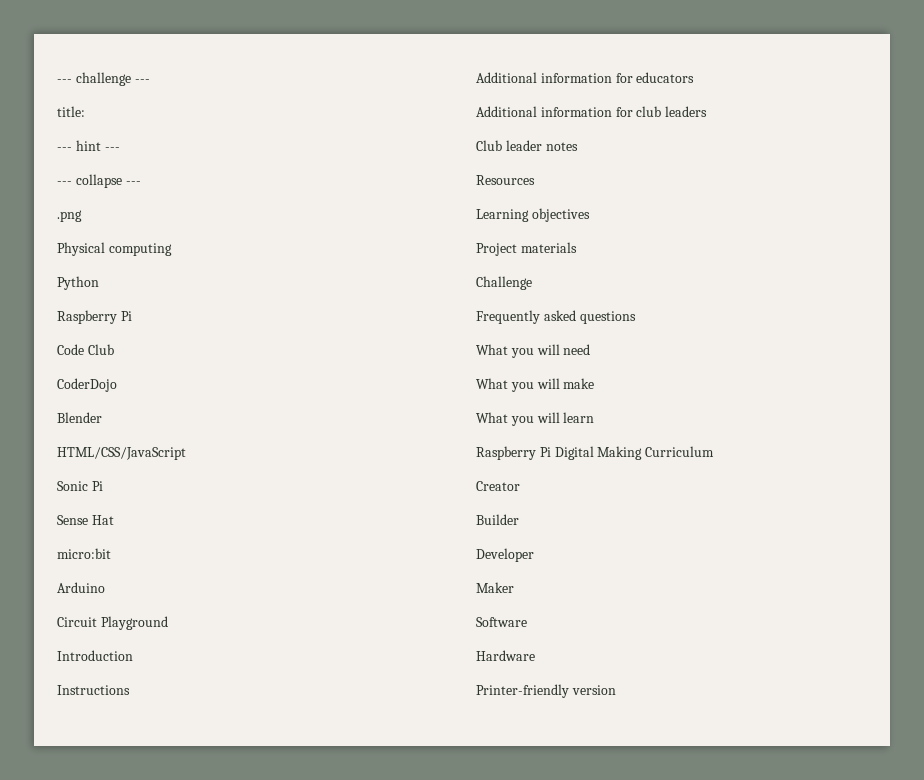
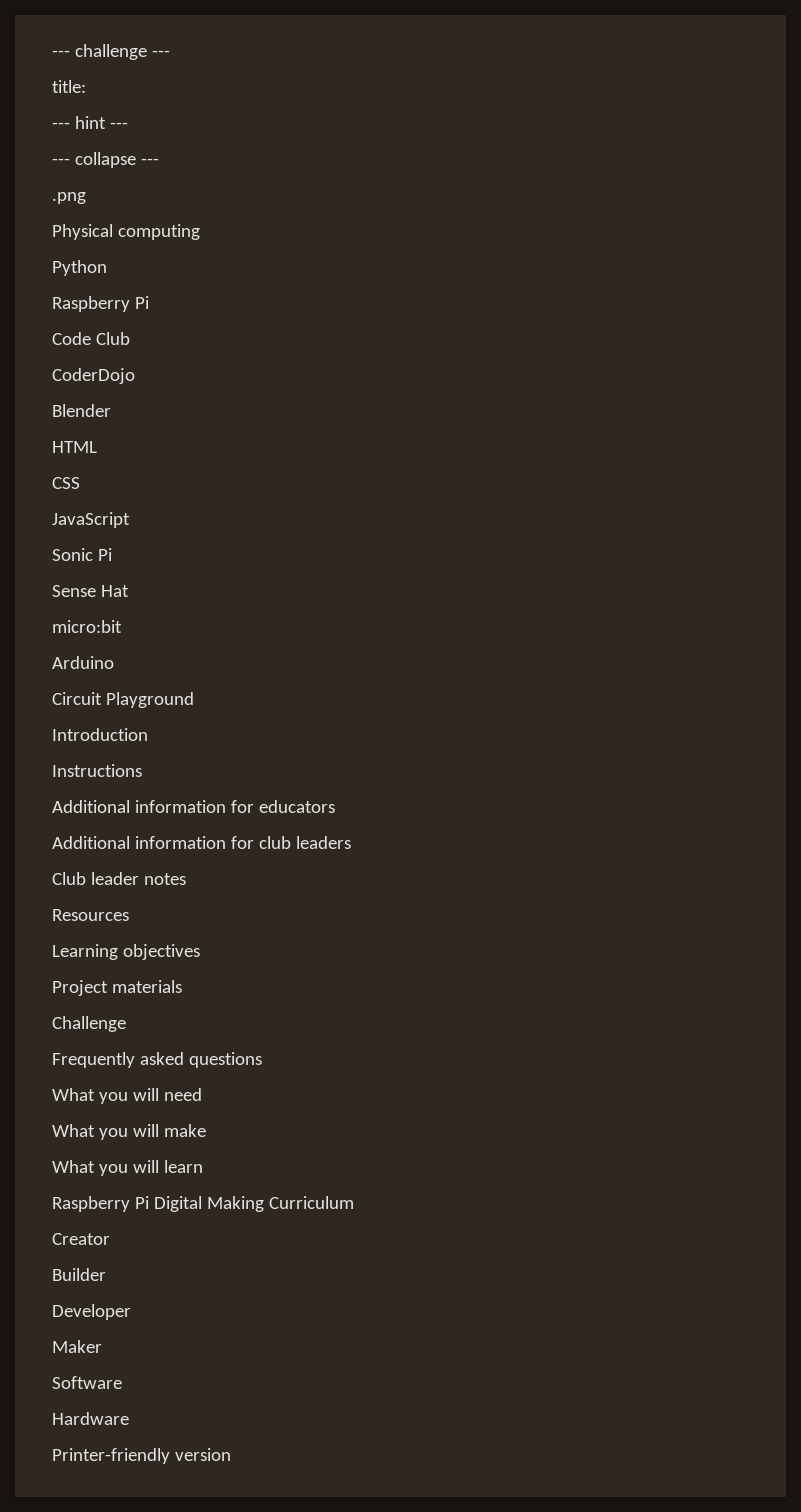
- HTML/CSS/JavaScript
+ HTML
+ CSS
+ JavaScript

